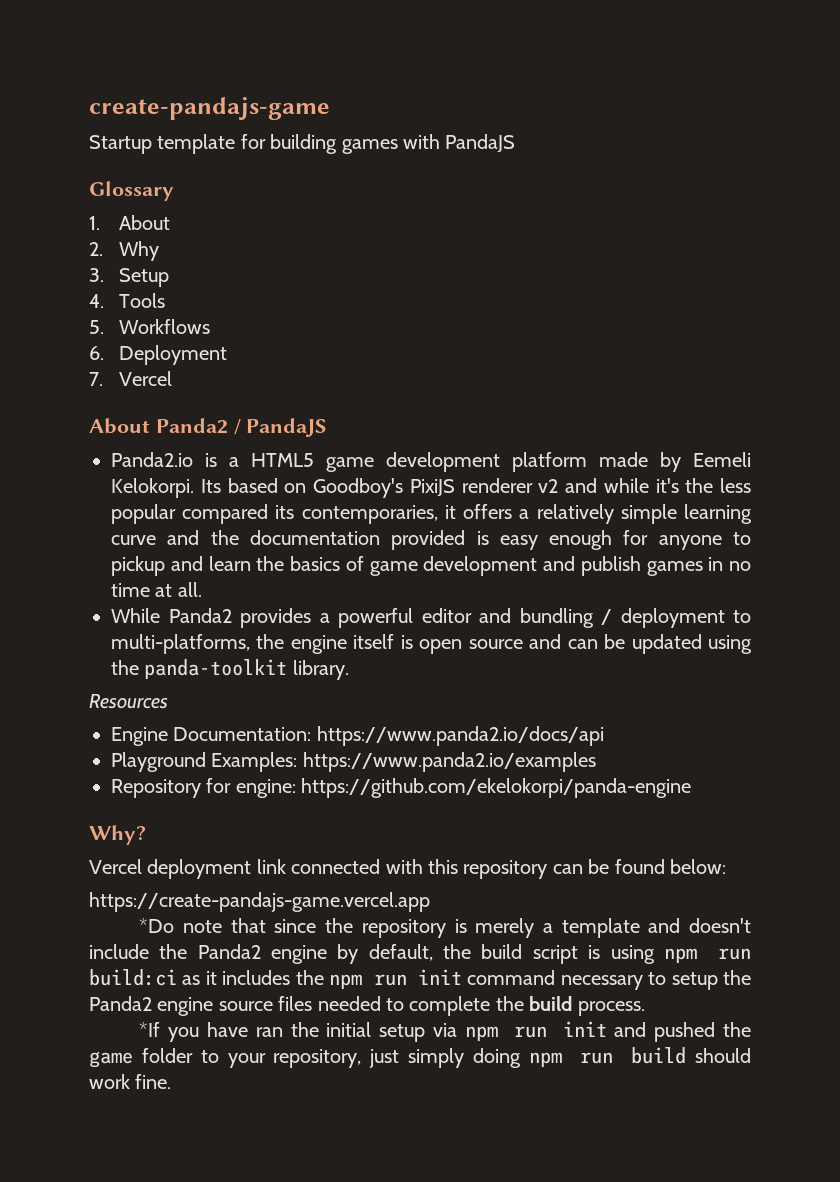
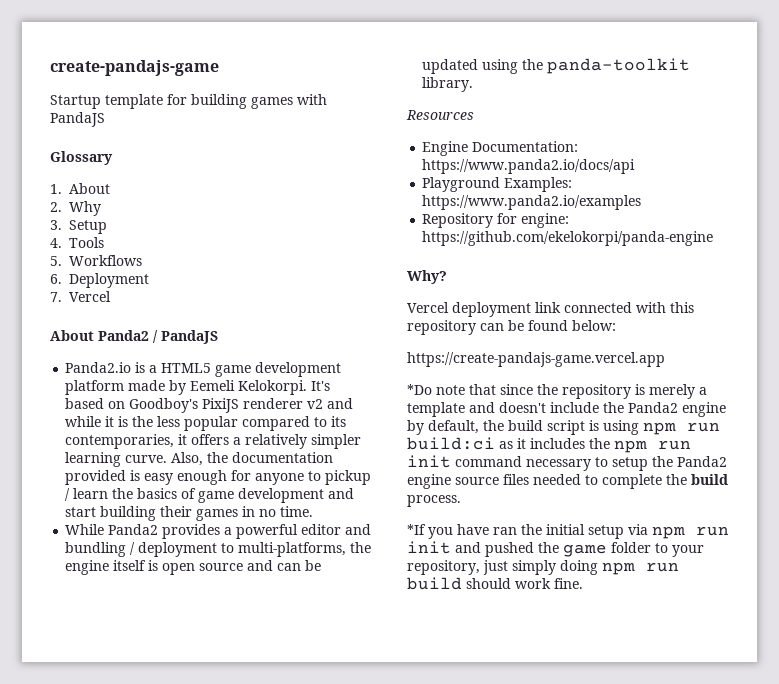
- Its based on Goodboy's PixiJS renderer v2 and while it's the less popular compared its contemporaries, it offers a relatively simple learning curve and the documentation provided is easy enough for anyone to pickup and learn the basics of game development and publish games in no time at all.
+ It's based on Goodboy's PixiJS renderer v2 and while it is the less popular compared to its contemporaries, it offers a relatively simpler learning curve. Also, the documentation provided is easy enough for anyone to pickup / learn the basics of game development and start building their games in no time.

